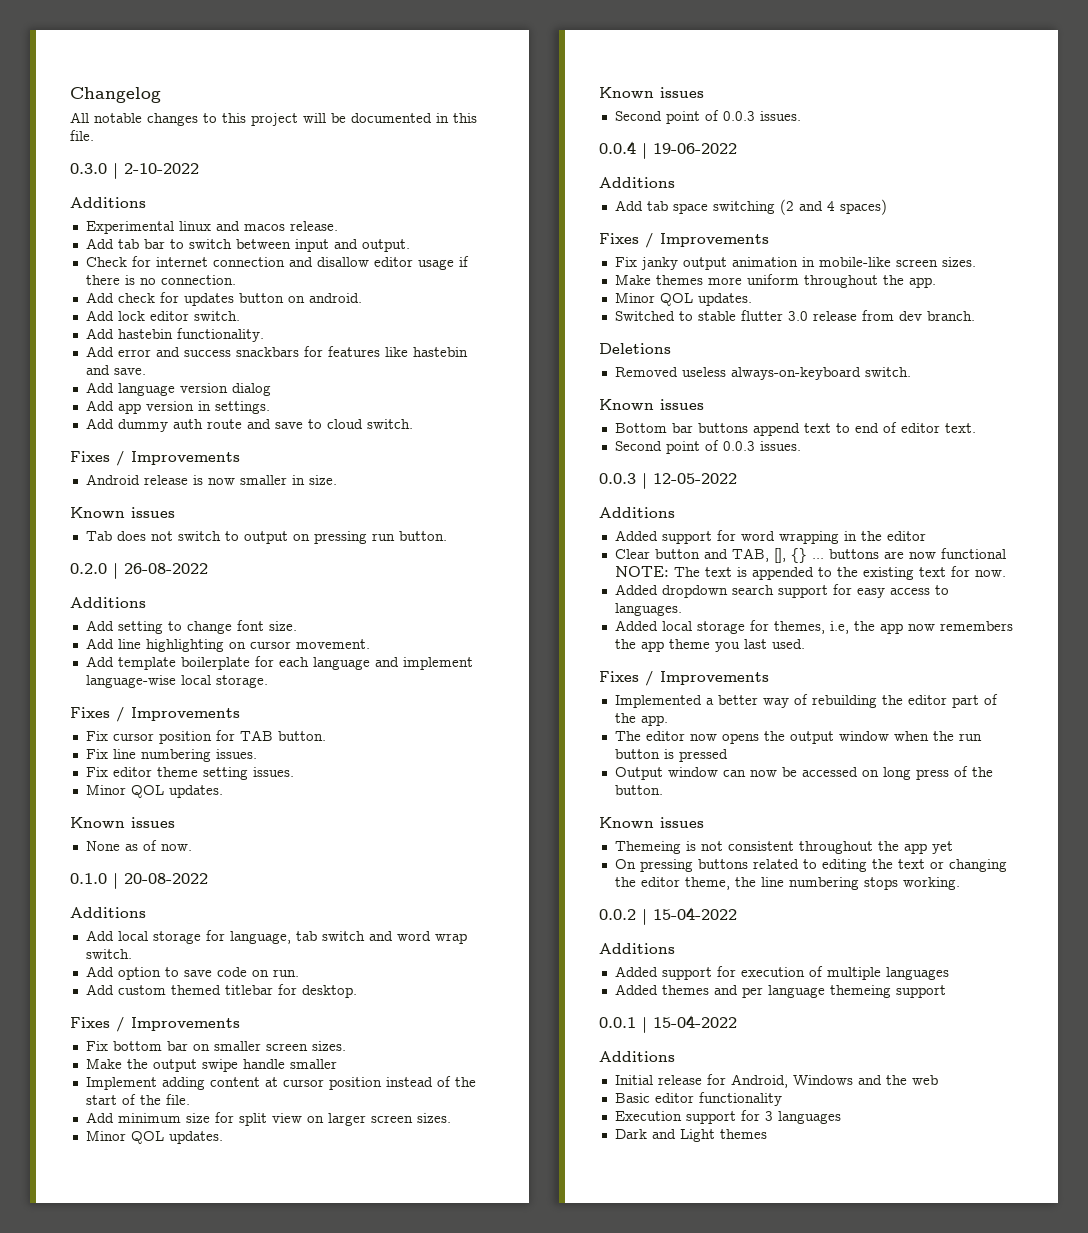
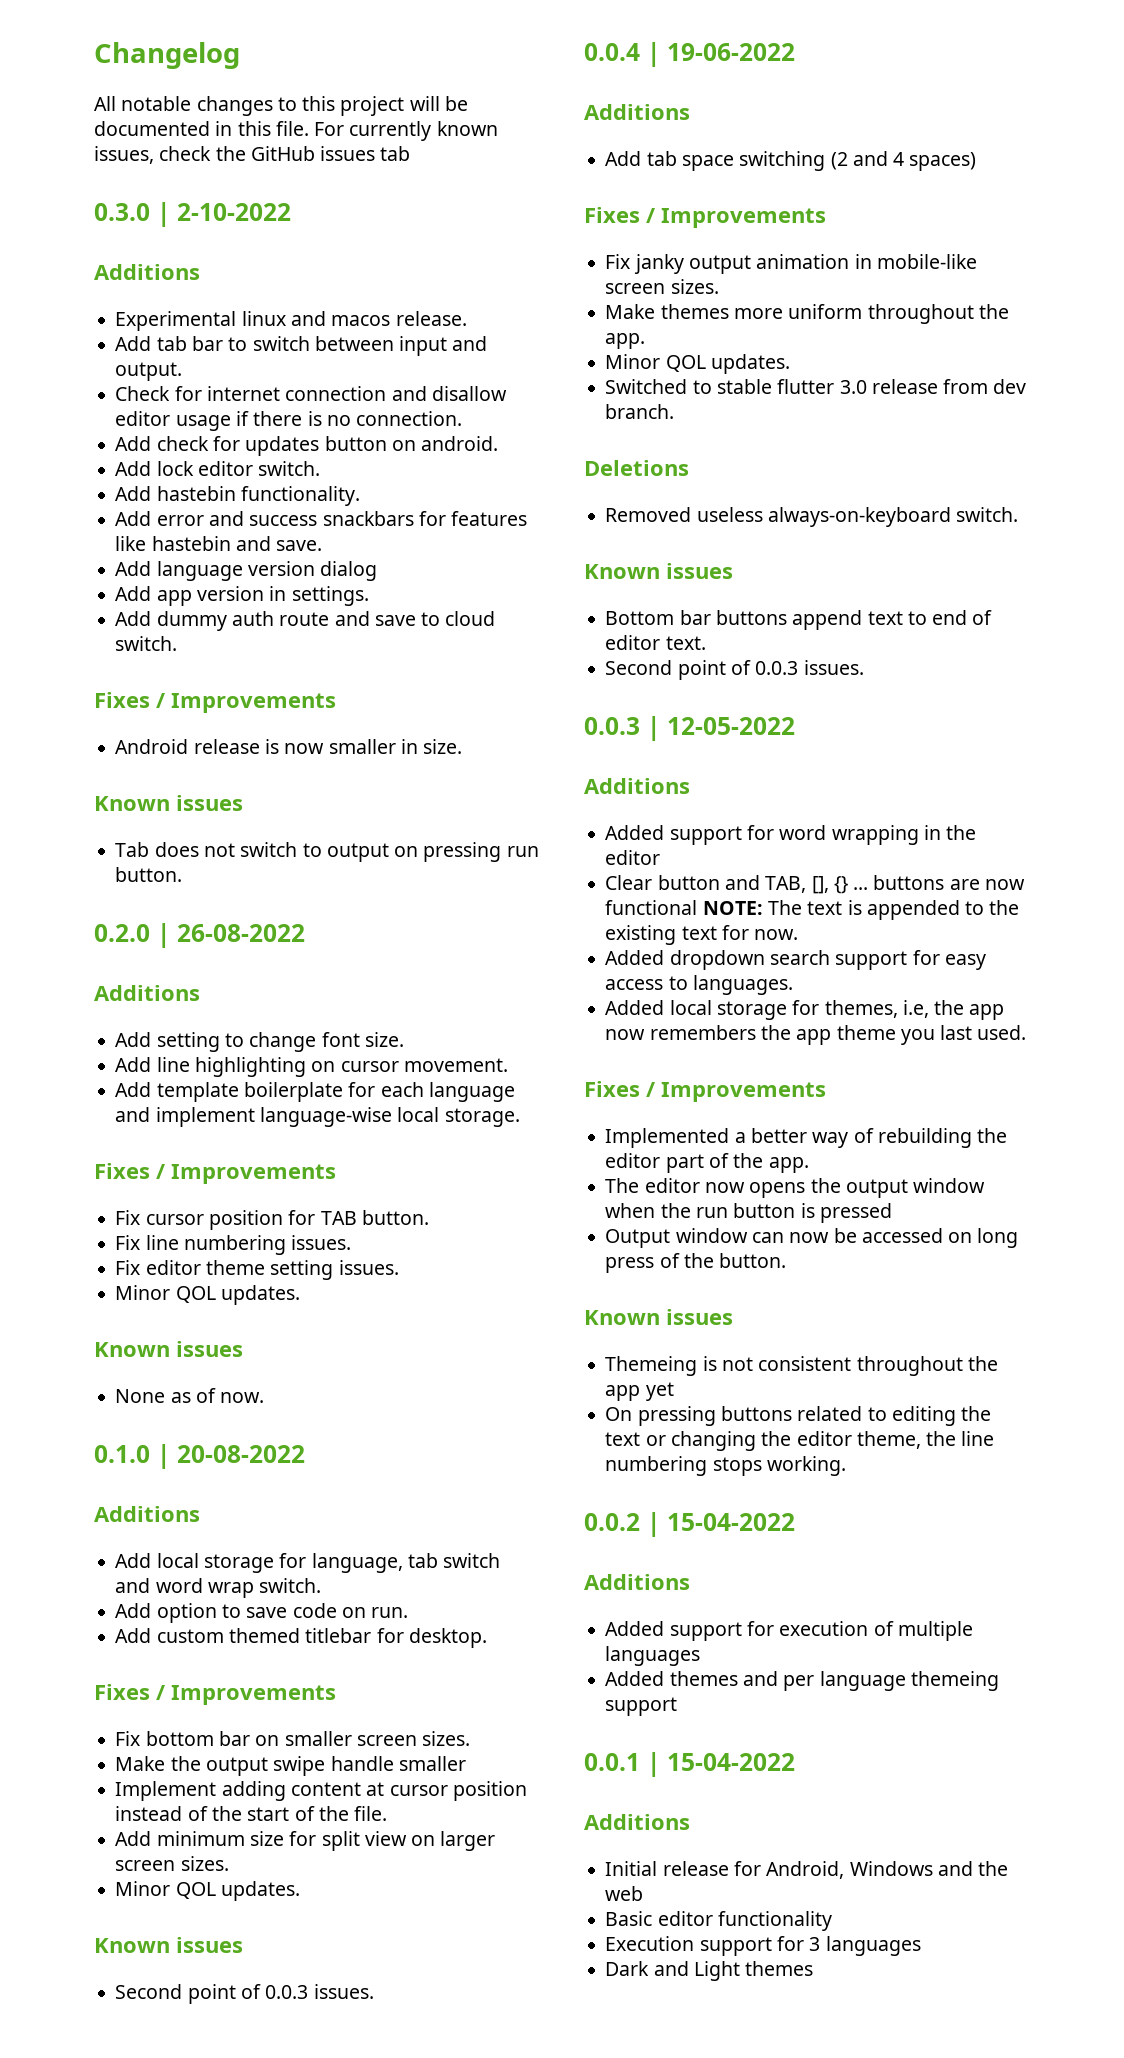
+ For currently known issues, check the GitHub issues tab

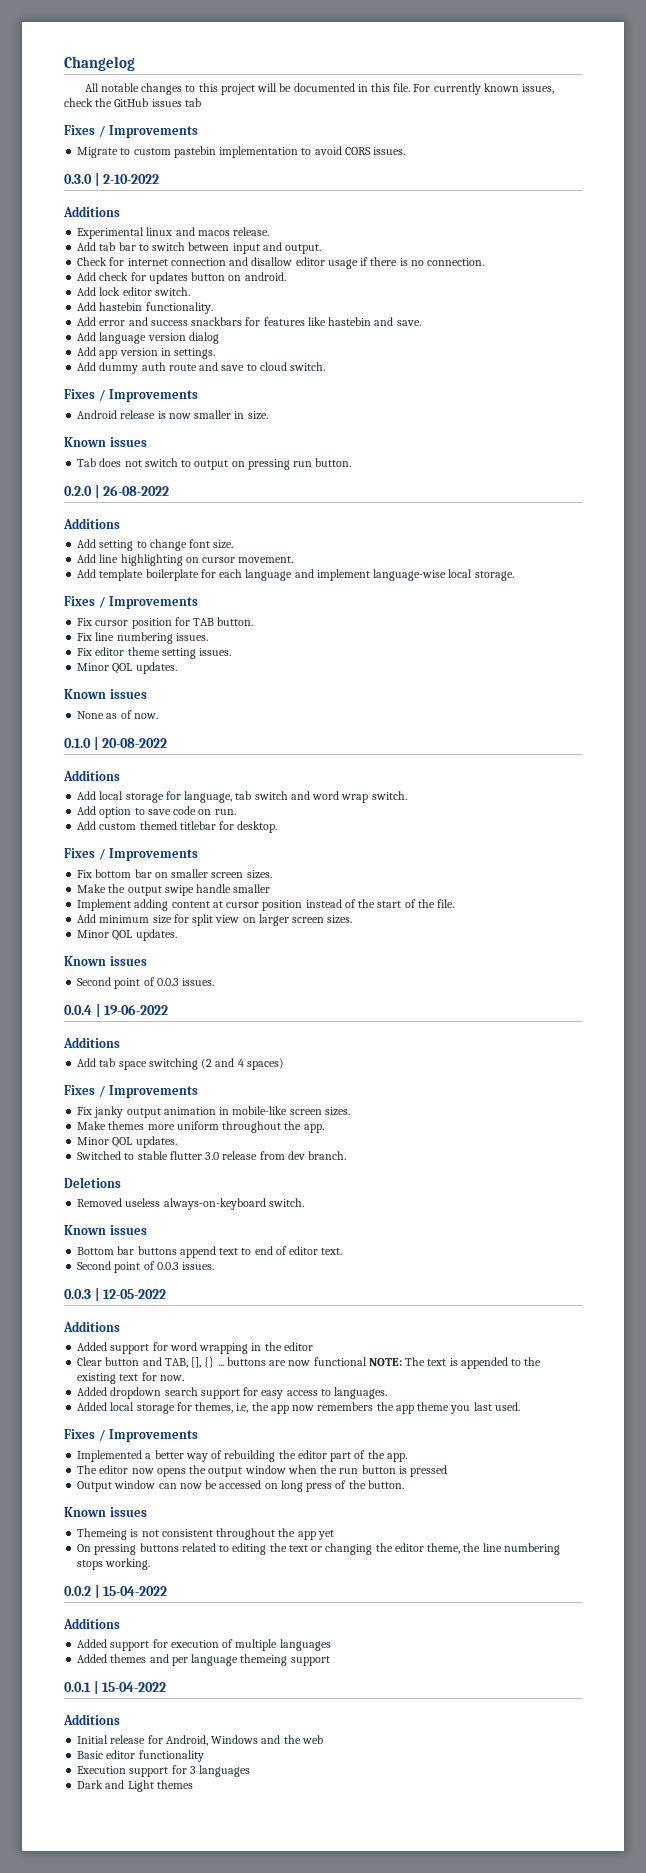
  For currently known issues, check the GitHub issues tab
+ Fixes / Improvements
+ Migrate to custom pastebin implementation to avoid CORS issues.

